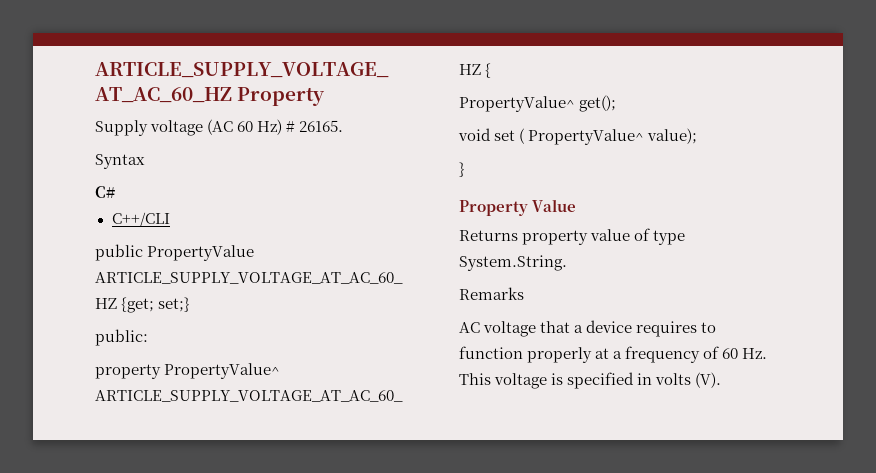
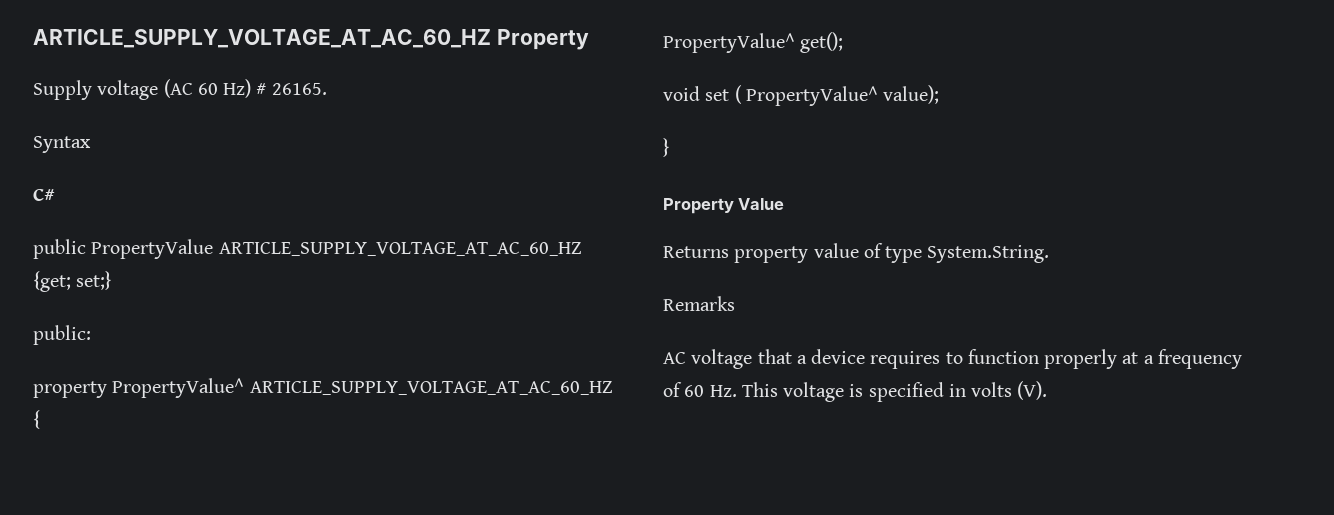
- C++/CLI

